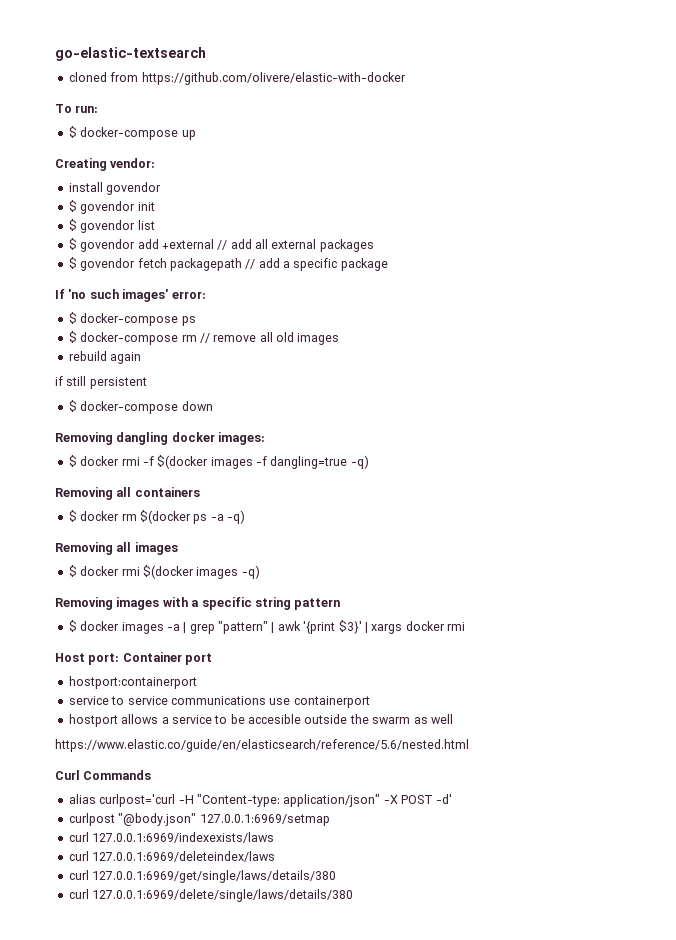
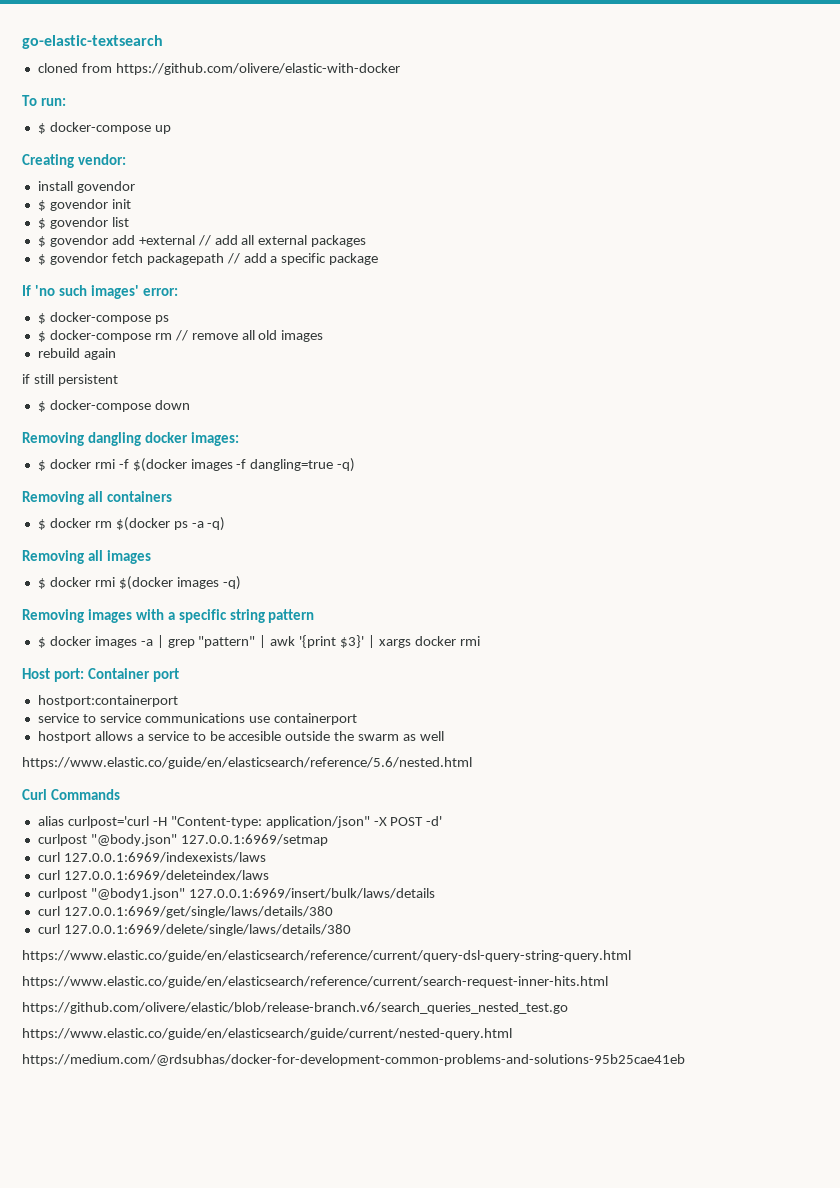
+ curlpost "@body1.json" 127.0.0.1:6969/insert/bulk/laws/details
+ https://www.elastic.co/guide/en/elasticsearch/reference/current/query-dsl-query-string-query.html
+ https://www.elastic.co/guide/en/elasticsearch/reference/current/search-request-inner-hits.html
+ https://github.com/olivere/elastic/blob/release-branch.v6/search_queries_nested_test.go
+ https://www.elastic.co/guide/en/elasticsearch/guide/current/nested-query.html
+ https://medium.com/@rdsubhas/docker-for-development-common-problems-and-solutions-95b25cae41eb

